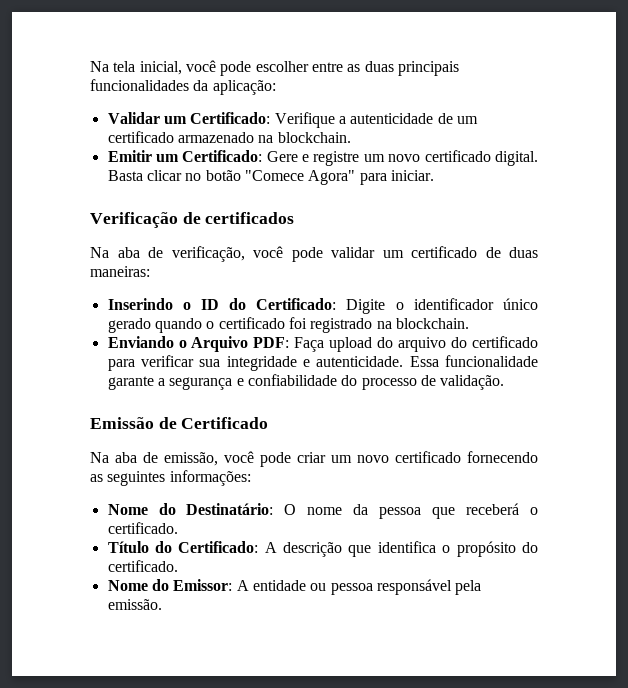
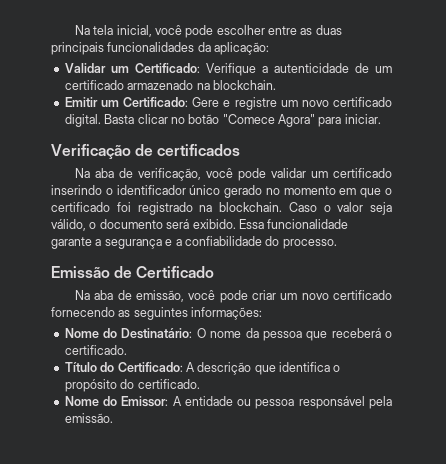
- Na aba de verificação, você pode validar um certificado de duas maneiras:
- Inserindo o ID do Certificado: Digite o identificador único gerado quando o certificado foi registrado na blockchain.
- Enviando o Arquivo PDF: Faça upload do arquivo do certificado para verificar sua integridade e autenticidade.
+ Na aba de verificação, você pode validar um certificado inserindo o identificador único gerado no momento em que o certificado foi registrado na blockchain. Caso o valor seja válido, o documento será exibido.
- Essa funcionalidade garante a segurança e confiabilidade do processo de validação.
+ Essa funcionalidade garante a segurança e a confiabilidade do processo.

